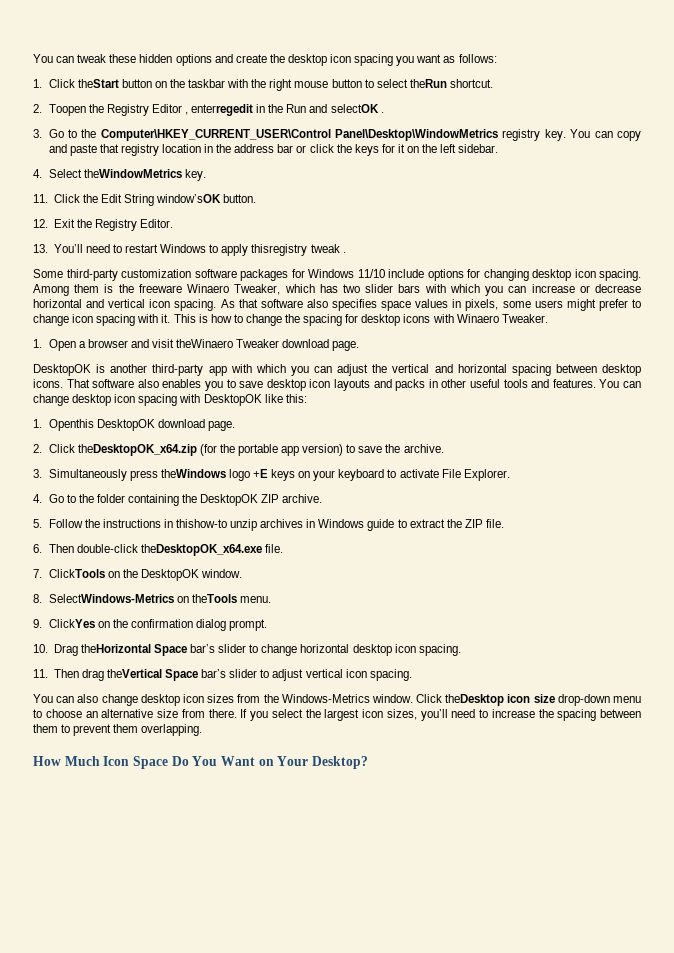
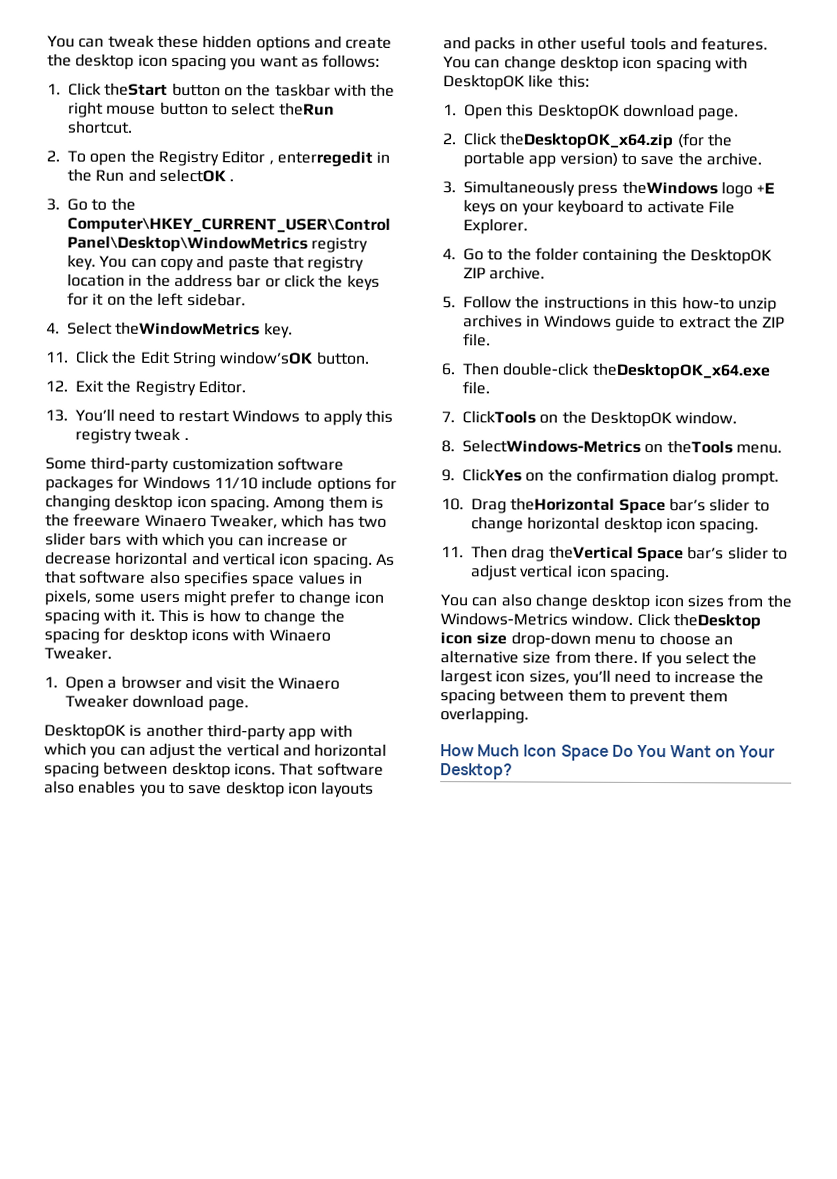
- 2. Toopen the Registry Editor , enterregedit in the Run and selectOK .
+ 2. To open the Registry Editor , enterregedit in the Run and selectOK .
- 13. You’ll need to restart Windows to apply thisregistry tweak .
+ 13. You’ll need to restart Windows to apply this registry tweak .
- 1. Open a browser and visit theWinaero Tweaker download page.
+ 1. Open a browser and visit the Winaero Tweaker download page.
- 1. Openthis DesktopOK download page.
+ 1. Open this DesktopOK download page.
- 5. Follow the instructions in thishow-to unzip archives in Windows guide to extract the ZIP file.
+ 5. Follow the instructions in this how-to unzip archives in Windows guide to extract the ZIP file.

